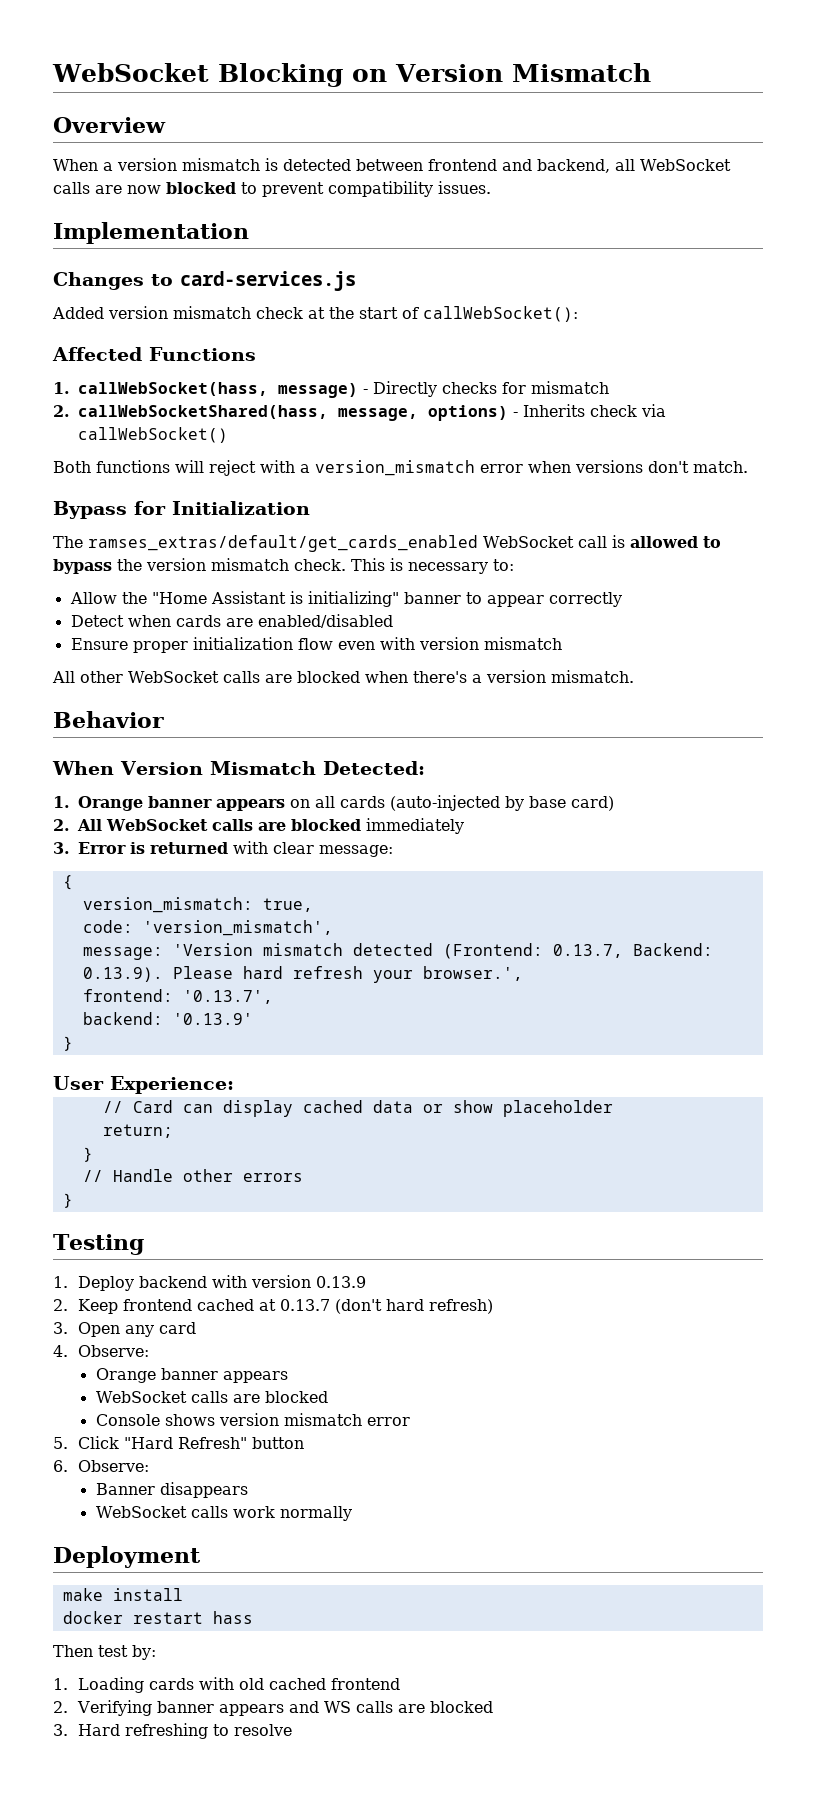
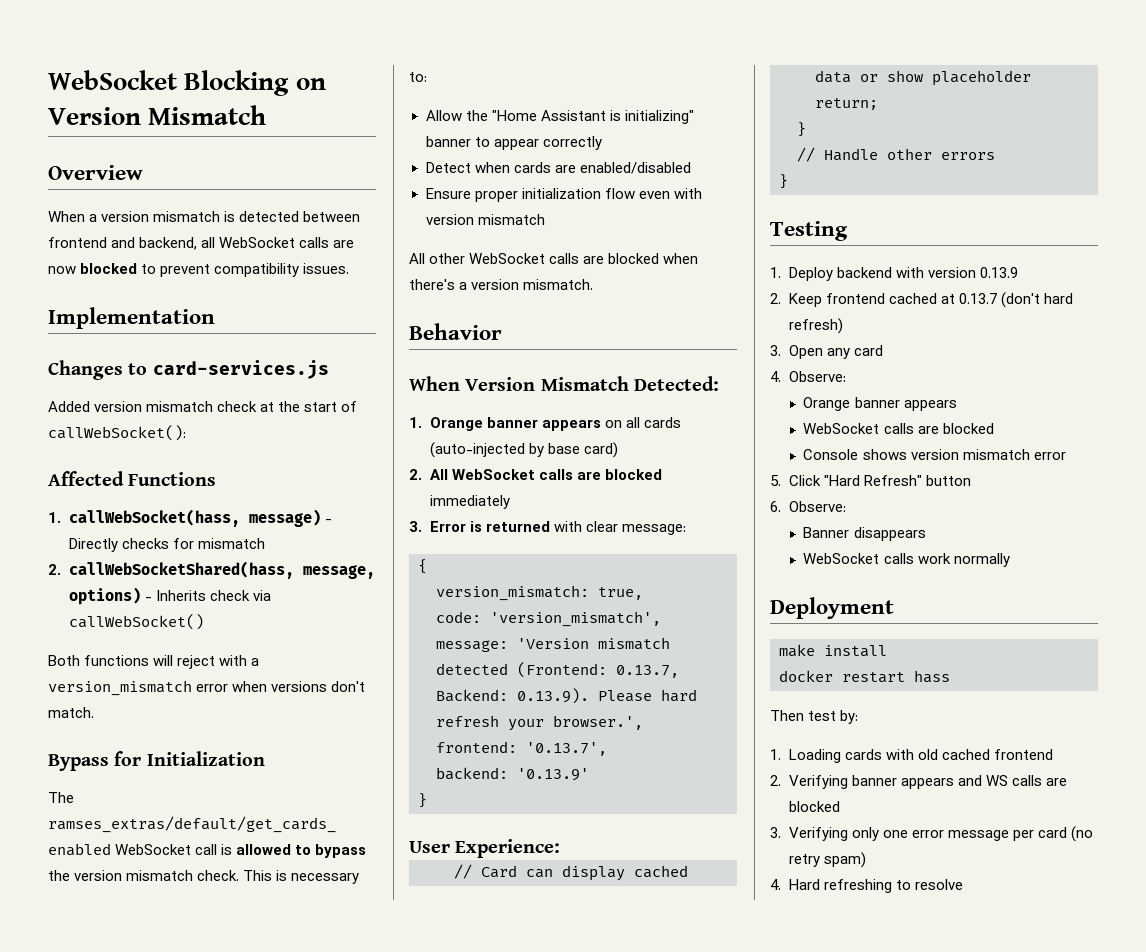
- 3. Hard refreshing to resolve
+ 3. Verifying only one error message per card (no retry spam)
+ 4. Hard refreshing to resolve

